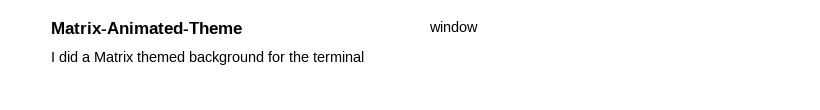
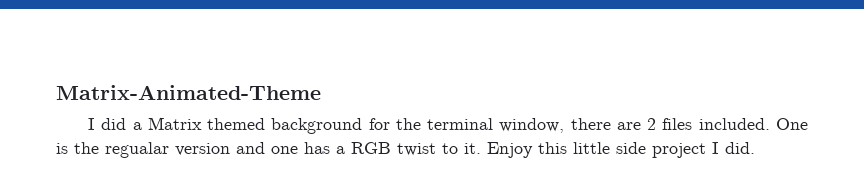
- I did a Matrix themed background for the terminal window
+ I did a Matrix themed background for the terminal window, there are 2 files included. One is the regualar version and one has a RGB twist to it. Enjoy this little side project I did.

